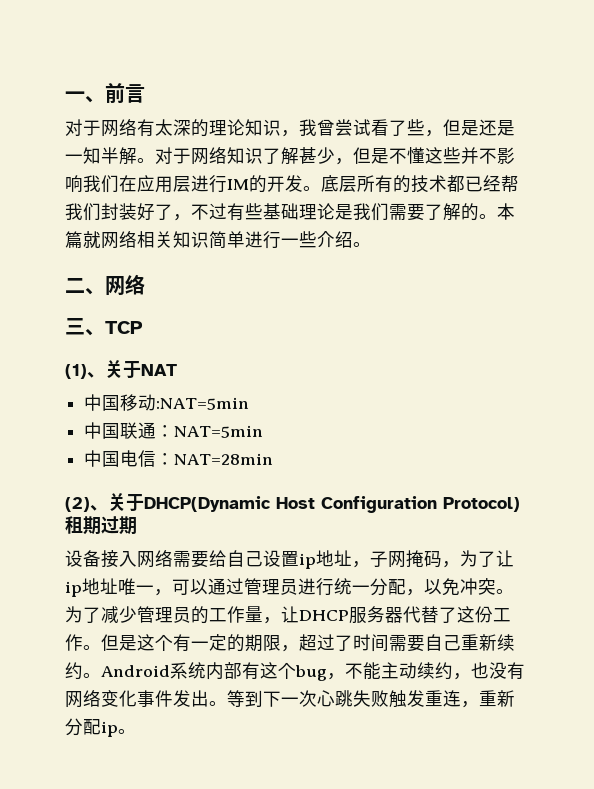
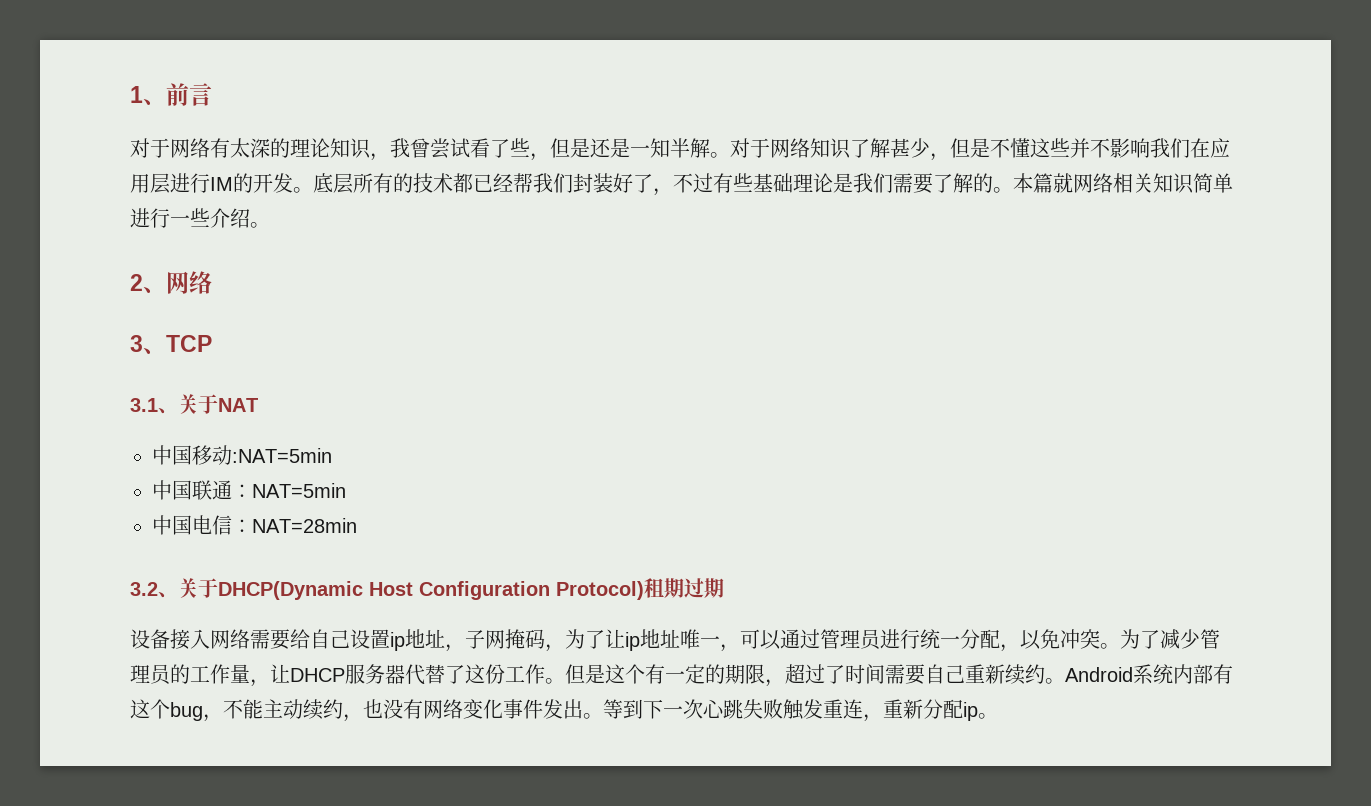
- 一、前言
+ 1、前言
- 二、网络
+ 2、网络
- 三、TCP
+ 3、TCP
- (1)、关于NAT
+ 3.1、关于NAT
- (2)、关于DHCP(Dynamic Host Configuration Protocol)租期过期
+ 3.2、关于DHCP(Dynamic Host Configuration Protocol)租期过期

